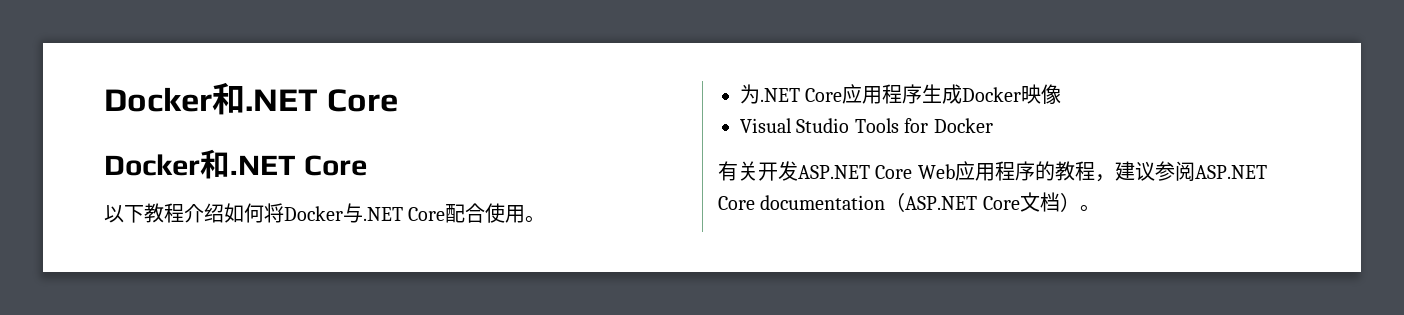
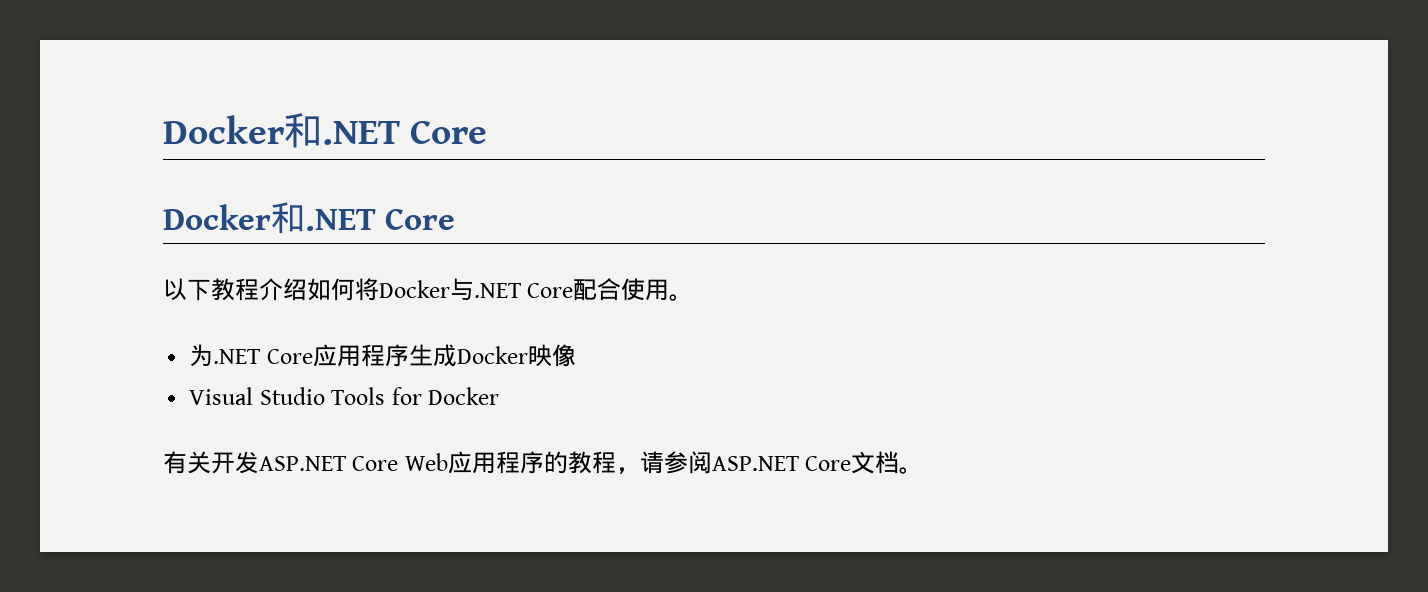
- 有关开发ASP.NET Core Web应用程序的教程，建议参阅ASP.NET Core documentation（ASP.NET Core文档）。
+ 有关开发ASP.NET Core Web应用程序的教程，请参阅ASP.NET Core文档。

